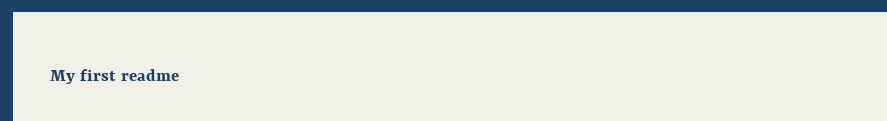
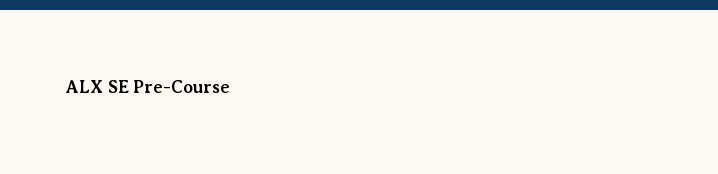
- My first readme
+ ALX SE Pre-Course

